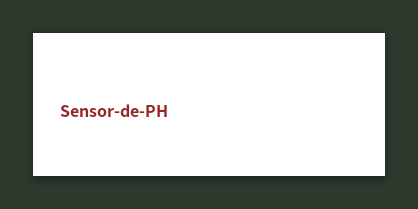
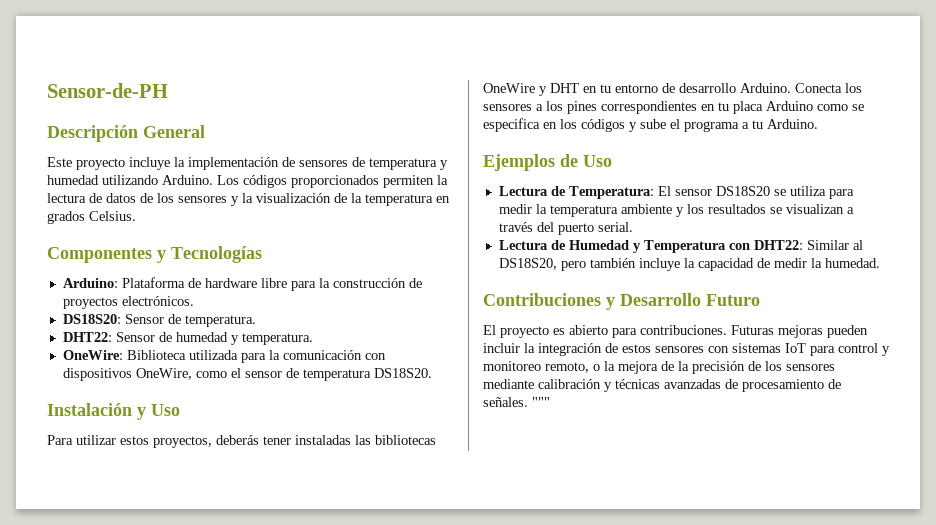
+ Descripción General
+ Este proyecto incluye la implementación de sensores de temperatura y humedad utilizando Arduino. Los códigos proporcionados permiten la lectura de datos de los sensores y la visualización de la temperatura en grados Celsius.
+ Componentes y Tecnologías
+ Arduino: Plataforma de hardware libre para la construcción de proyectos electrónicos.
+ DS18S20: Sensor de temperatura.
+ DHT22: Sensor de humedad y temperatura.
+ OneWire: Biblioteca utilizada para la comunicación con dispositivos OneWire, como el sensor de temperatura DS18S20.
+ Instalación y Uso
+ Para utilizar estos proyectos, deberás tener instaladas las bibliotecas OneWire y DHT en tu entorno de desarrollo Arduino. Conecta los sensores a los pines correspondientes en tu placa Arduino como se especifica en los códigos y sube el programa a tu Arduino.
+ Ejemplos de Uso
+ Lectura de Temperatura: El sensor DS18S20 se utiliza para medir la temperatura ambiente y los resultados se visualizan a través del puerto serial.
+ Lectura de Humedad y Temperatura con DHT22: Similar al DS18S20, pero también incluye la capacidad de medir la humedad.
+ Contribuciones y Desarrollo Futuro
+ El proyecto es abierto para contribuciones. Futuras mejoras pueden incluir la integración de estos sensores con sistemas IoT para control y monitoreo remoto, o la mejora de la precisión de los sensores mediante calibración y técnicas avanzadas de procesamiento de señales. """

